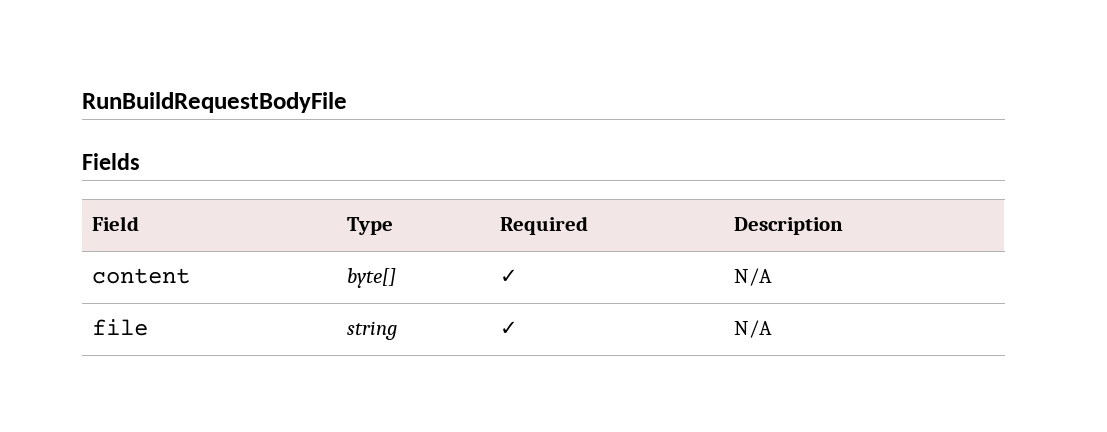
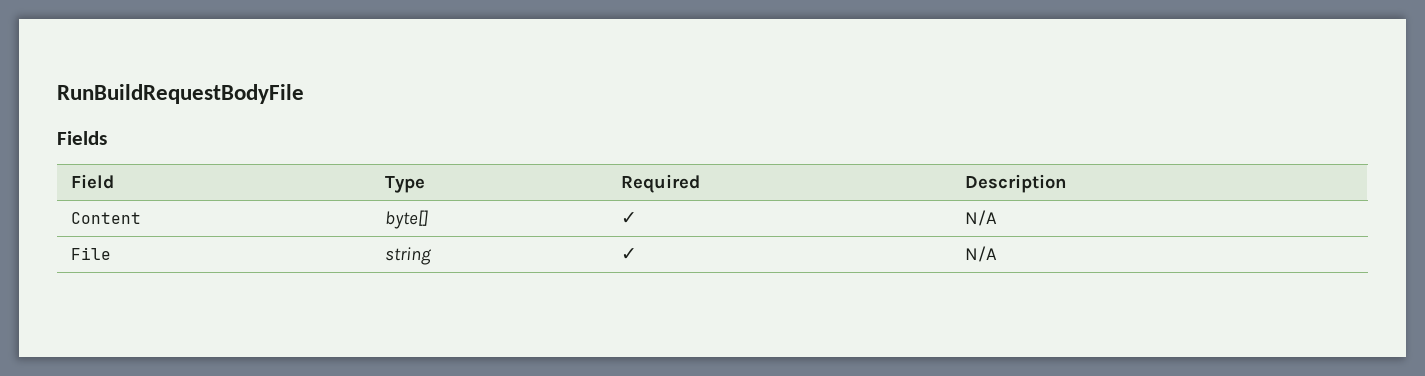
- content | byte[] | ✓ | N/A
+ Content | byte[] | ✓ | N/A
- file | string | ✓ | N/A
+ File | string | ✓ | N/A

